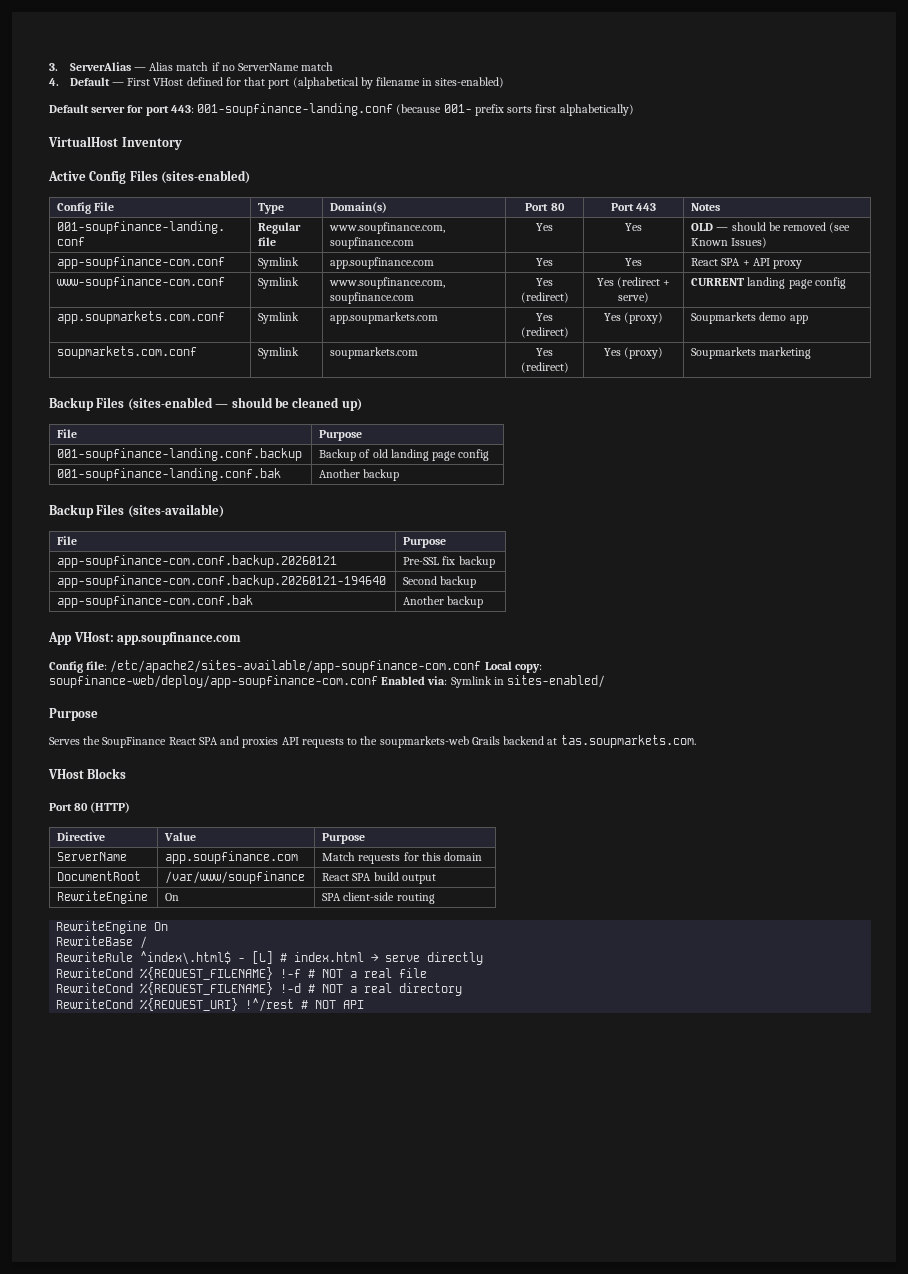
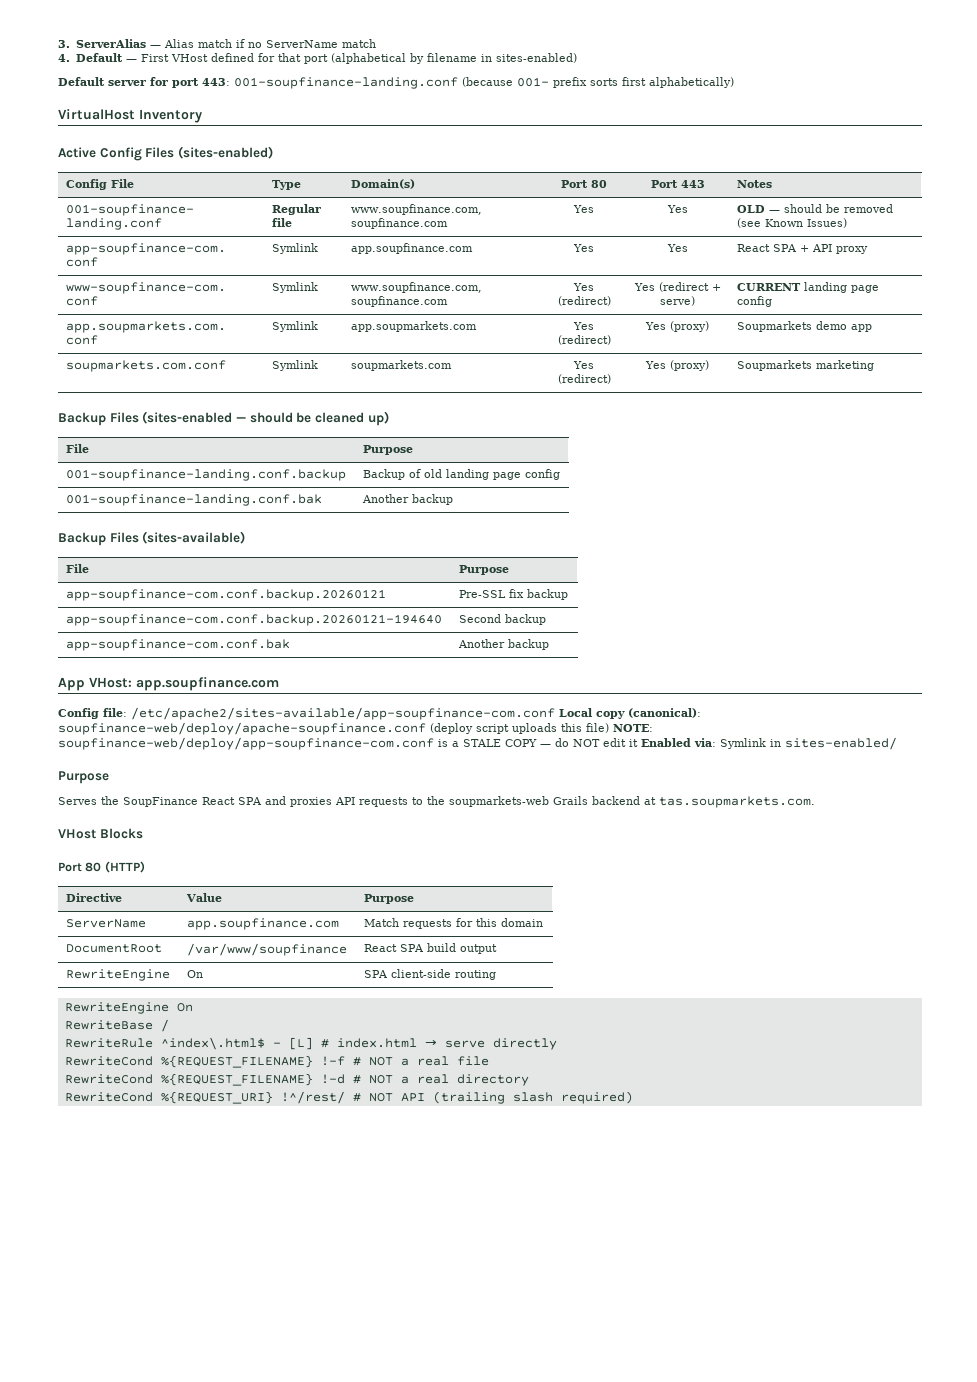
- Config file: /etc/apache2/sites-available/app-soupfinance-com.conf Local copy: soupfinance-web/deploy/app-soupfinance-com.conf Enabled via: Symlink in sites-enabled/
+ Config file: /etc/apache2/sites-available/app-soupfinance-com.conf Local copy (canonical): soupfinance-web/deploy/apache-soupfinance.conf (deploy script uploads this file) NOTE: soupfinance-web/deploy/app-soupfinance-com.conf is a STALE COPY — do NOT edit it Enabled via: Symlink in sites-enabled/
- RewriteCond %{REQUEST_URI} !^/rest # NOT API
+ RewriteCond %{REQUEST_URI} !^/rest/ # NOT API (trailing slash required)

